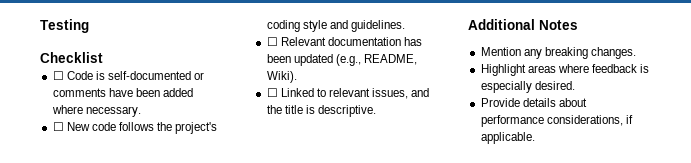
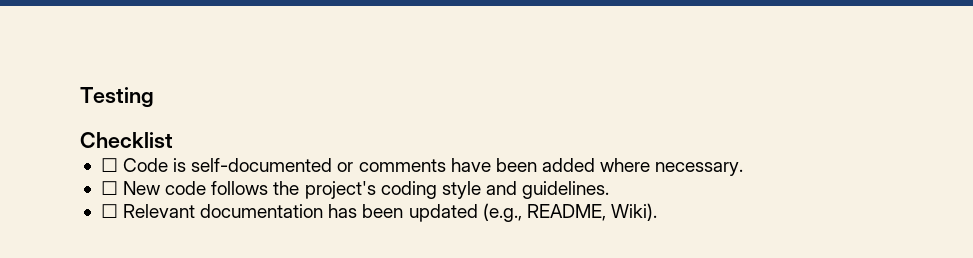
- ☐ Linked to relevant issues, and the title is descriptive.
- Additional Notes
- Mention any breaking changes.
- Highlight areas where feedback is especially desired.
- Provide details about performance considerations, if applicable.

